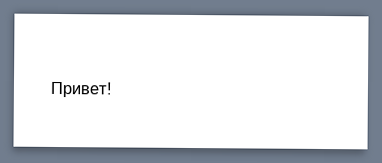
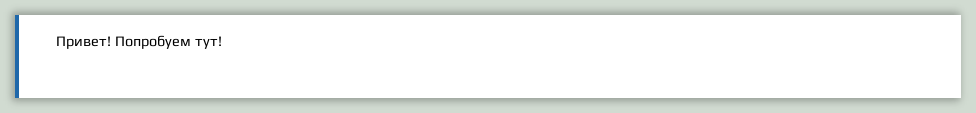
+ Попробуем тут!

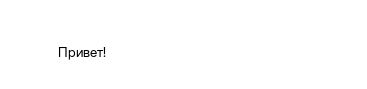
- Попробуем тут!

